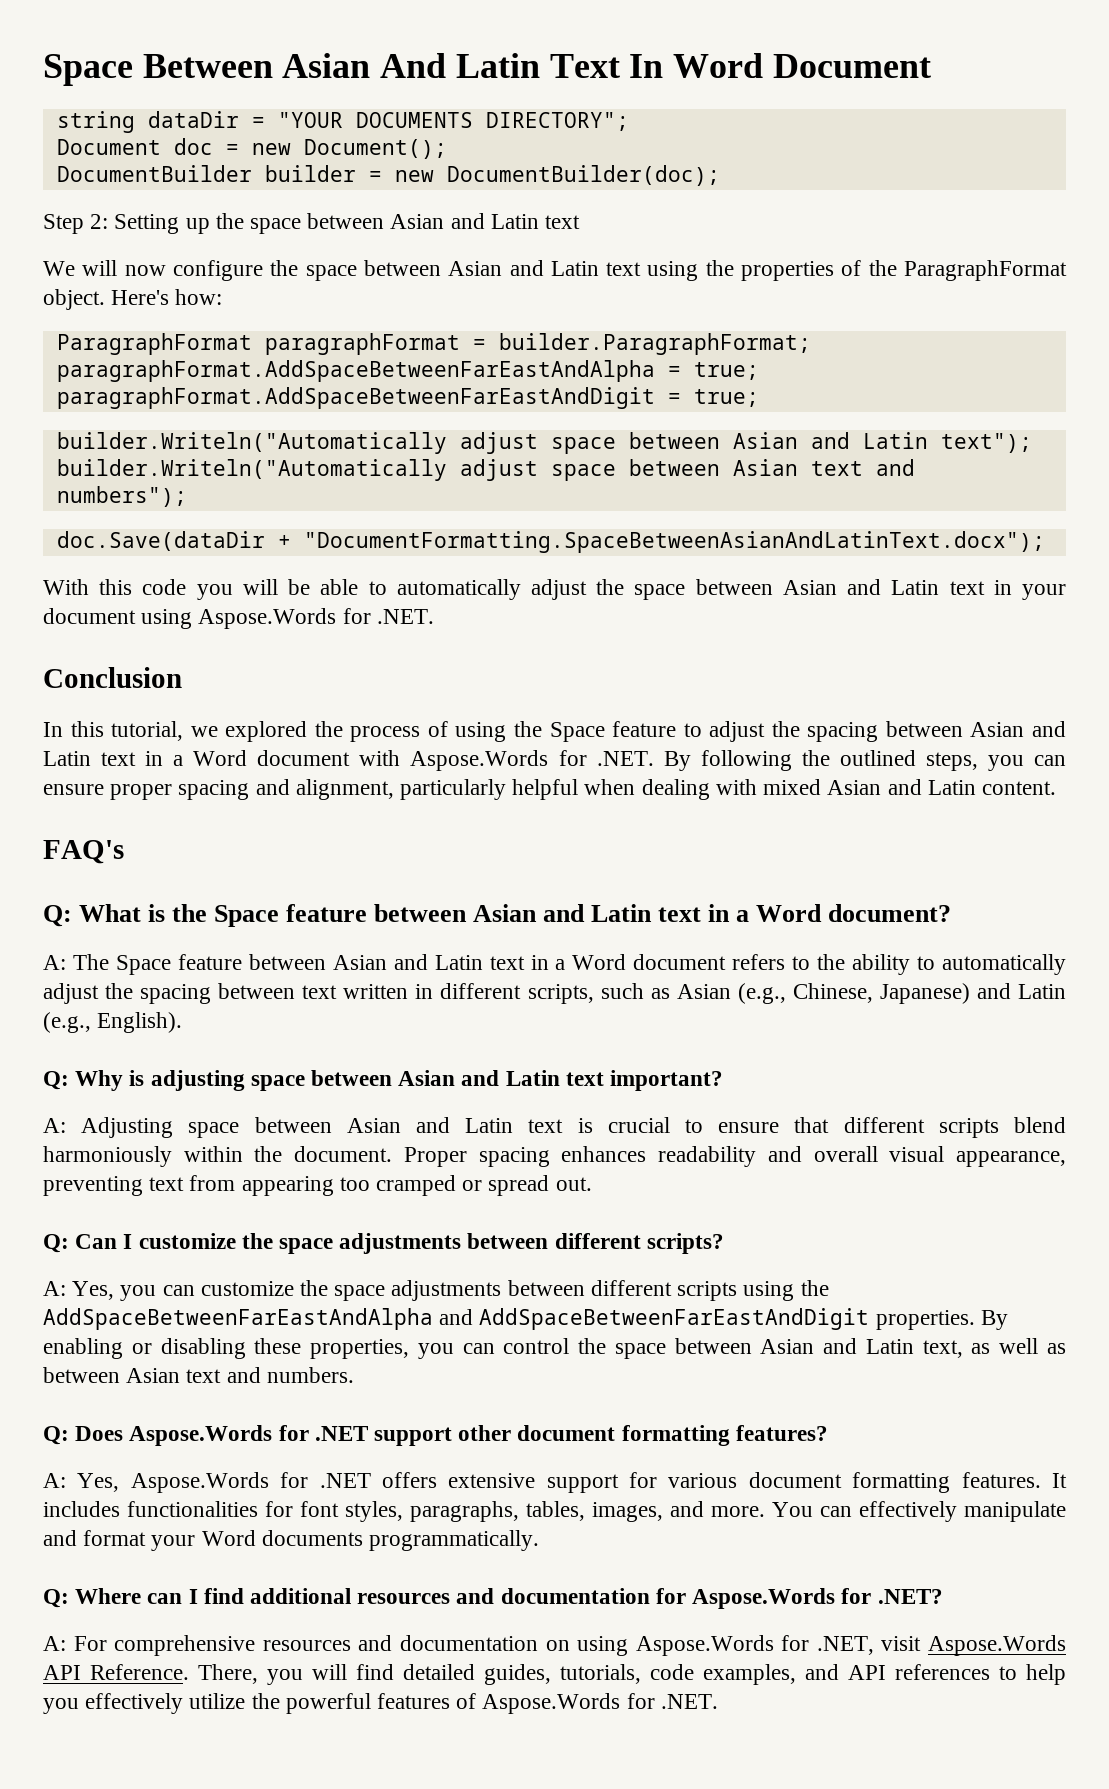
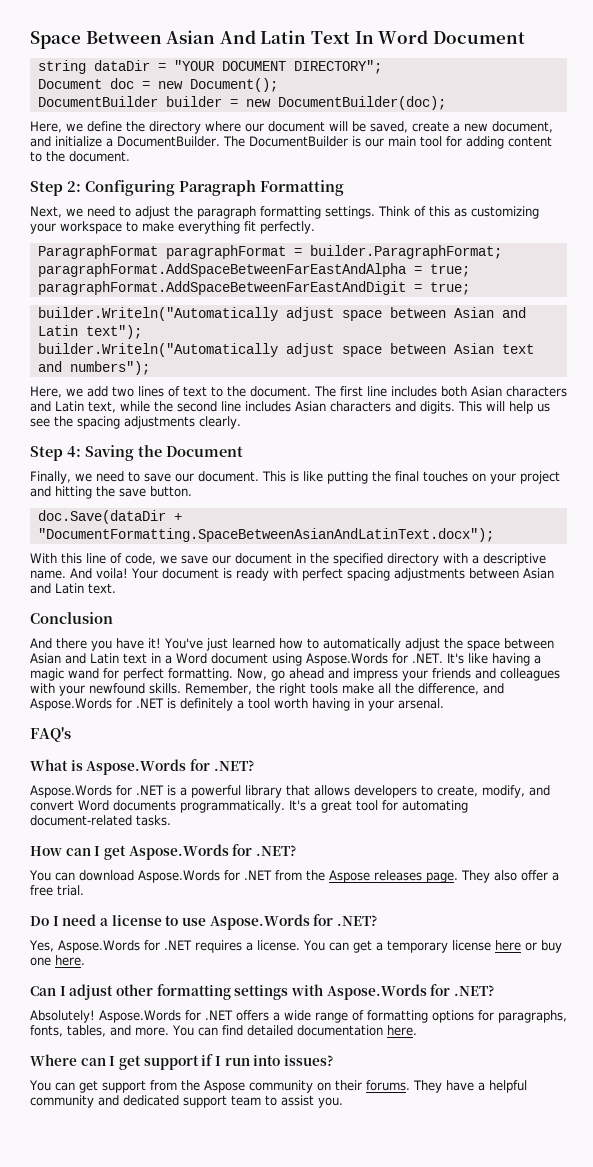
- string dataDir = "YOUR DOCUMENTS DIRECTORY";
+ string dataDir = "YOUR DOCUMENT DIRECTORY";
- Step 2: Setting up the space between Asian and Latin text
- We will now configure the space between Asian and Latin text using the properties of the ParagraphFormat object. Here's how:
+ Here, we define the directory where our document will be saved, create a new document, and initialize a DocumentBuilder. The DocumentBuilder is our main tool for adding content to the document.
+ Step 2: Configuring Paragraph Formatting
+ Next, we need to adjust the paragraph formatting settings. Think of this as customizing your workspace to make everything fit perfectly.
+ Here, we add two lines of text to the document. The first line includes both Asian characters and Latin text, while the second line includes Asian characters and digits. This will help us see the spacing adjustments clearly.
+ Step 4: Saving the Document
+ Finally, we need to save our document. This is like putting the final touches on your project and hitting the save button.
- With this code you will be able to automatically adjust the space between Asian and Latin text in your document using Aspose.Words for .NET.
+ With this line of code, we save our document in the specified directory with a descriptive name. And voila! Your document is ready with perfect spacing adjustments between Asian and Latin text.
  Conclusion
- In this tutorial, we explored the process of using the Space feature to adjust the spacing between Asian and Latin text in a Word document with Aspose.Words for .NET. By following the outlined steps, you can ensure proper spacing and alignment, particularly helpful when dealing with mixed Asian and Latin content.
+ And there you have it! You've just learned how to automatically adjust the space between Asian and Latin text in a Word document using Aspose.Words for .NET. It's like having a magic wand for perfect formatting. Now, go ahead and impress your friends and colleagues with your newfound skills. Remember, the right tools make all the difference, and Aspose.Words for .NET is definitely a tool worth having in your arsenal.
- Q: What is the Space feature between Asian and Latin text in a Word document?
- A: The Space feature between Asian and Latin text in a Word document refers to the ability to automatically adjust the spacing between text written in different scripts, such as Asian (e.g., Chinese, Japanese) and Latin (e.g., English).
- Q: Why is adjusting space between Asian and Latin text important?
- A: Adjusting space between Asian and Latin text is crucial to ensure that different scripts blend harmoniously within the document. Proper spacing enhances readability and overall visual appearance, preventing text from appearing too cramped or spread out.
- Q: Can I customize the space adjustments between different scripts?
- A: Yes, you can customize the space adjustments between different scripts using the AddSpaceBetweenFarEastAndAlpha and AddSpaceBetweenFarEastAndDigit properties. By enabling or disabling these properties, you can control the space between Asian and Latin text, as well as between Asian text and numbers.
- Q: Does Aspose.Words for .NET support other document formatting features?
- A: Yes, Aspose.Words for .NET offers extensive support for various document formatting features. It includes functionalities for font styles, paragraphs, tables, images, and more. You can effectively manipulate and format your Word documents programmatically.
- Q: Where can I find additional resources and documentation for Aspose.Words for .NET?
- A: For comprehensive resources and documentation on using Aspose.Words for .NET, visit Aspose.Words API Reference. There, you will find detailed guides, tutorials, code examples, and API references to help you effectively utilize the powerful features of Aspose.Words for .NET.
+ What is Aspose.Words for .NET?
+ Aspose.Words for .NET is a powerful library that allows developers to create, modify, and convert Word documents programmatically. It's a great tool for automating document-related tasks.
+ How can I get Aspose.Words for .NET?
+ You can download Aspose.Words for .NET from the Aspose releases page. They also offer a free trial.
+ Do I need a license to use Aspose.Words for .NET?
+ Yes, Aspose.Words for .NET requires a license. You can get a temporary license here or buy one here.
+ Can I adjust other formatting settings with Aspose.Words for .NET?
+ Absolutely! Aspose.Words for .NET offers a wide range of formatting options for paragraphs, fonts, tables, and more. You can find detailed documentation here.
+ Where can I get support if I run into issues?
+ You can get support from the Aspose community on their forums. They have a helpful community and dedicated support team to assist you.

